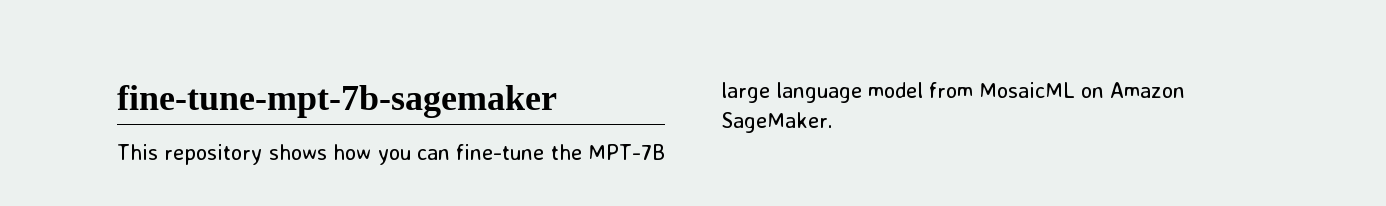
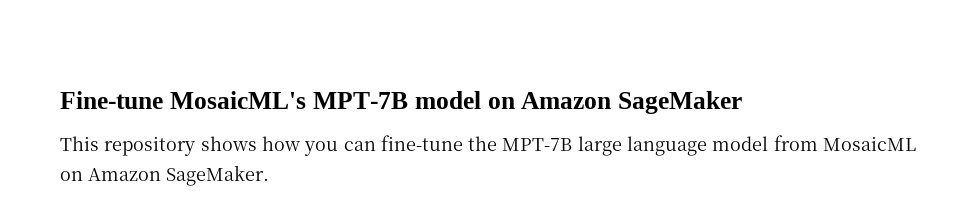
- fine-tune-mpt-7b-sagemaker
+ Fine-tune MosaicML's MPT-7B model on Amazon SageMaker

